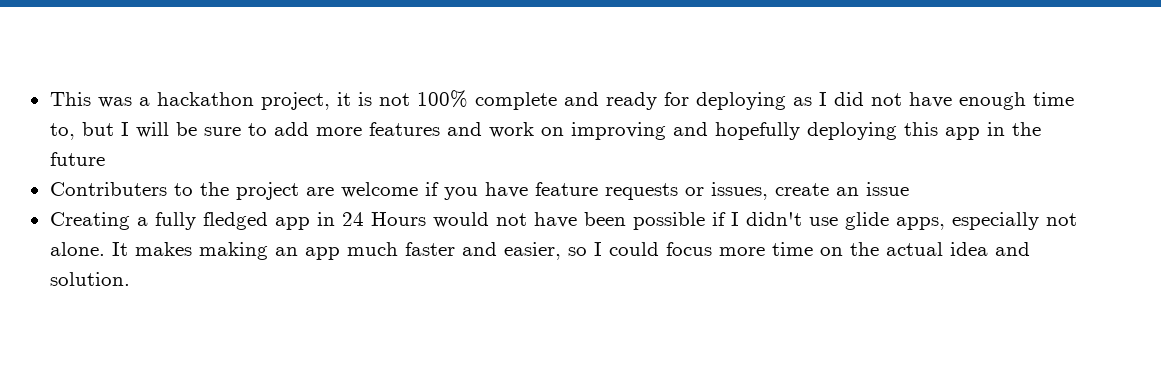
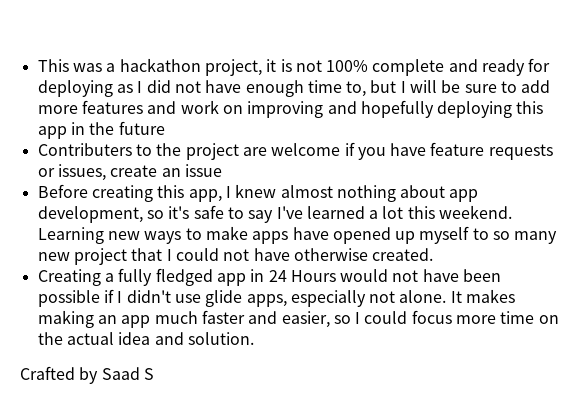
+ Before creating this app, I knew almost nothing about app development, so it's safe to say I've learned a lot this weekend. Learning new ways to make apps have opened up myself to so many new project that I could not have otherwise created.
+ Crafted by Saad S

